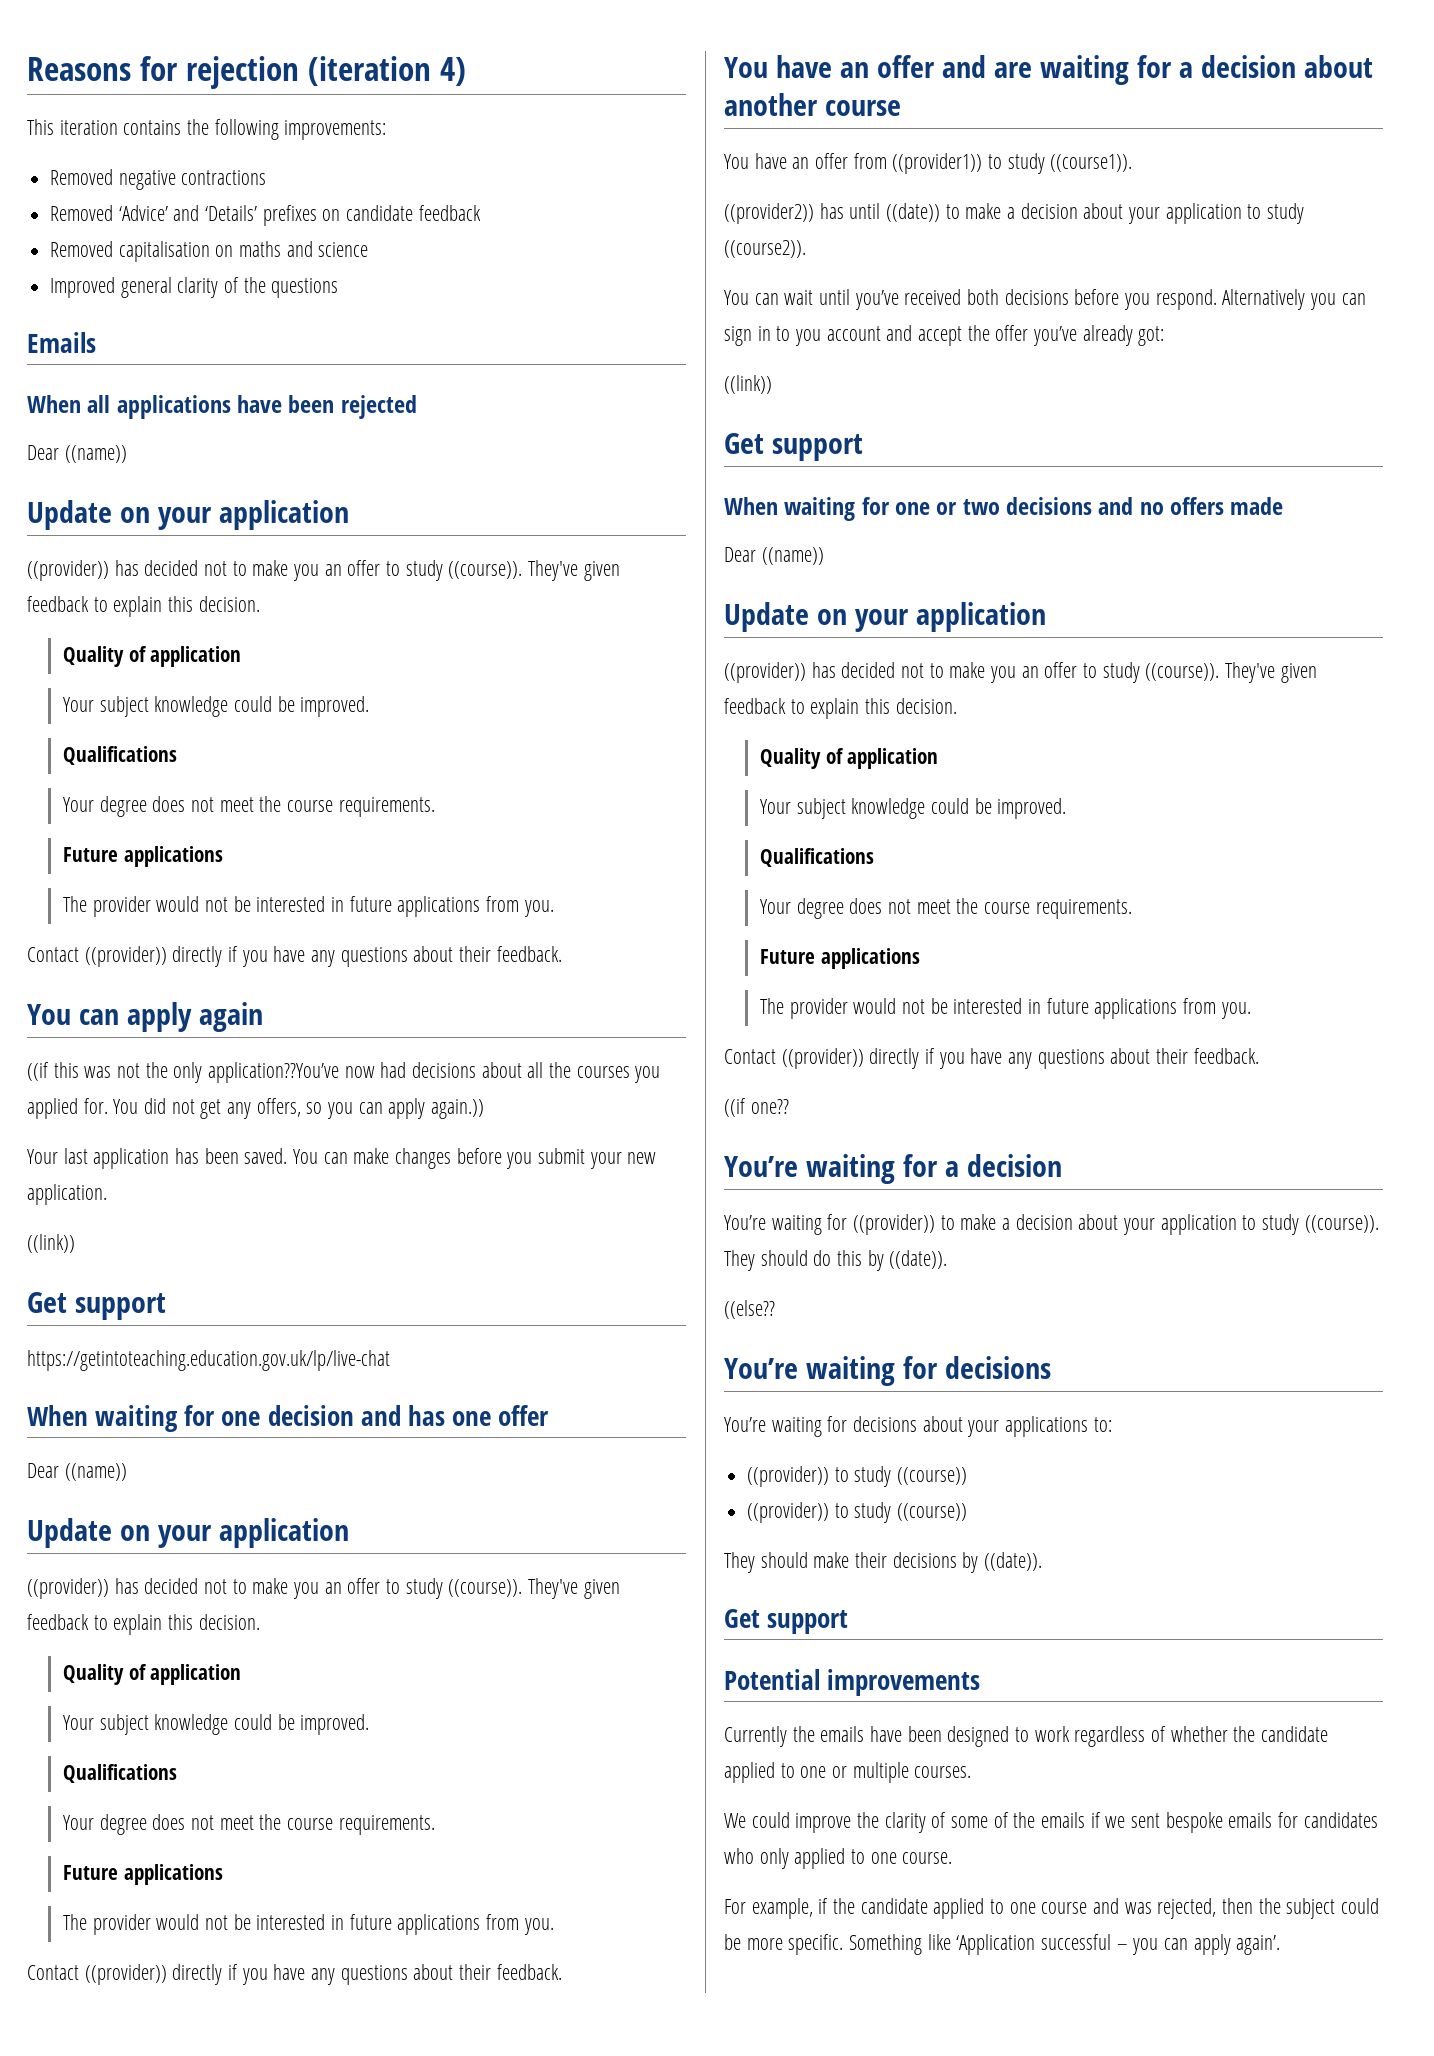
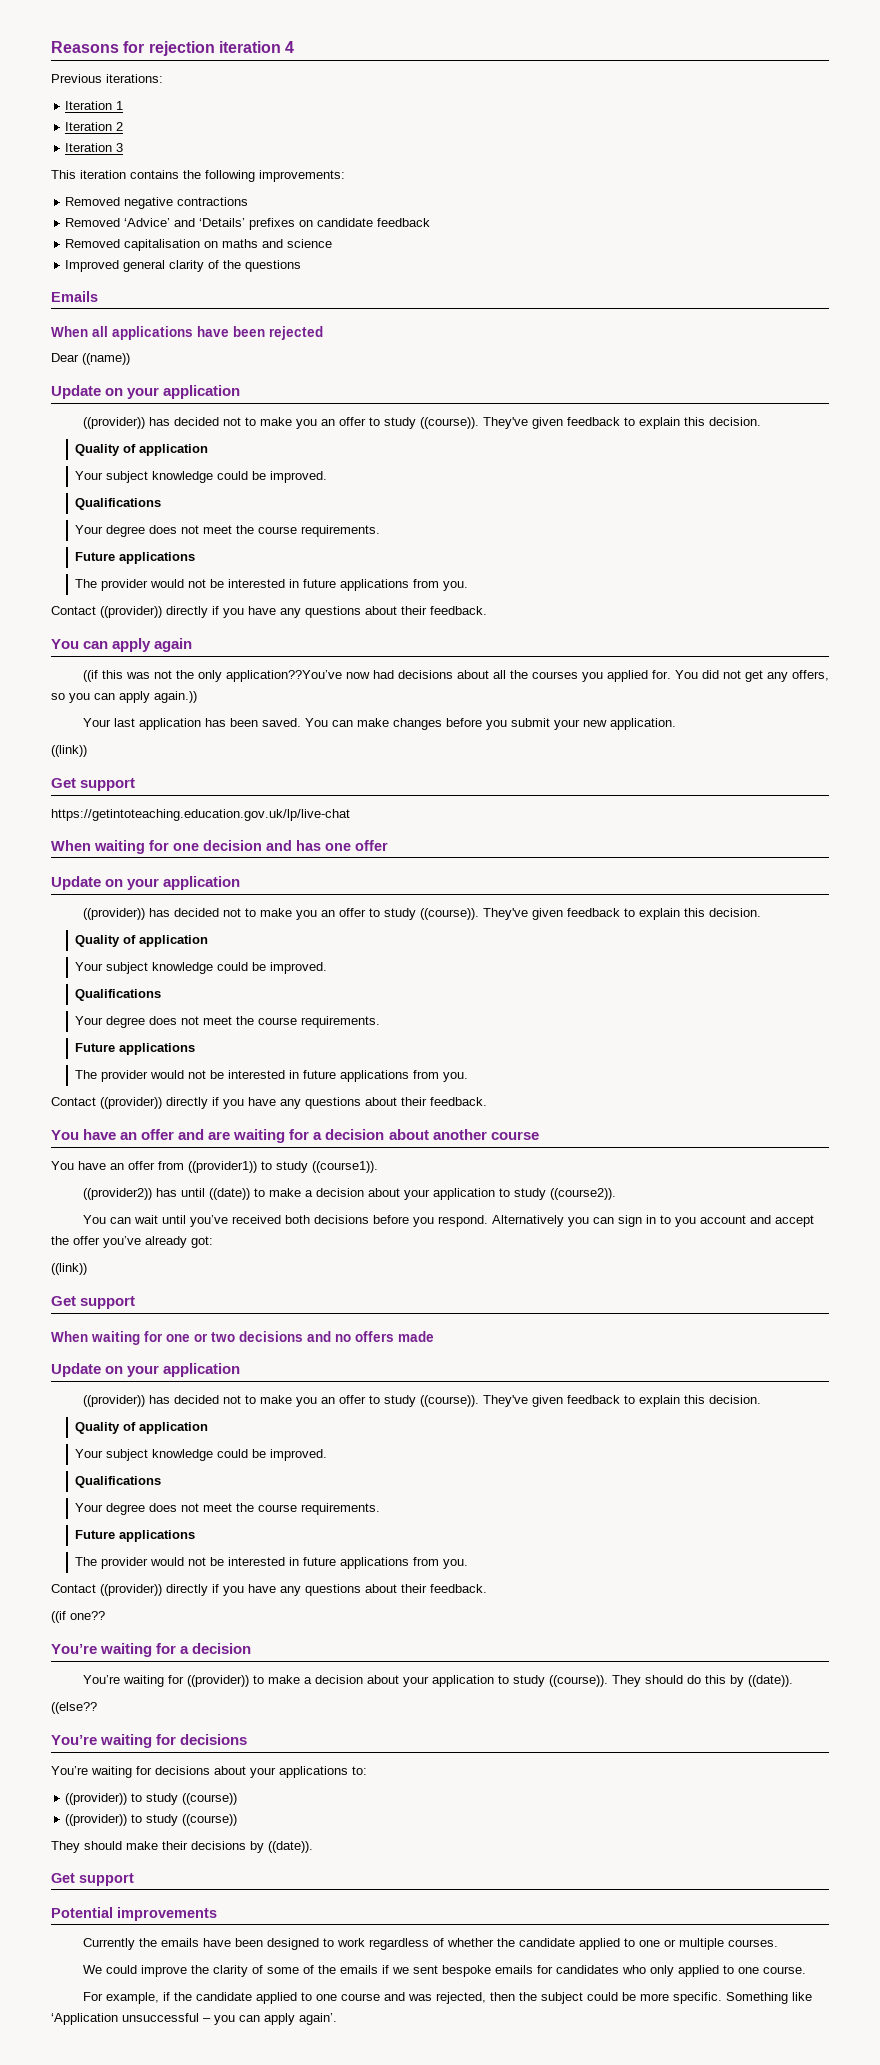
- Reasons for rejection (iteration 4)
+ Reasons for rejection iteration 4
+ Previous iterations:
+ Iteration 1
+ Iteration 2
+ Iteration 3
  When waiting for one decision and has one offer
- Dear ((name))
  When waiting for one or two decisions and no offers made
- Dear ((name))
- Something like ‘Application successful – you can apply again’.
+ Something like ‘Application unsuccessful – you can apply again’.

